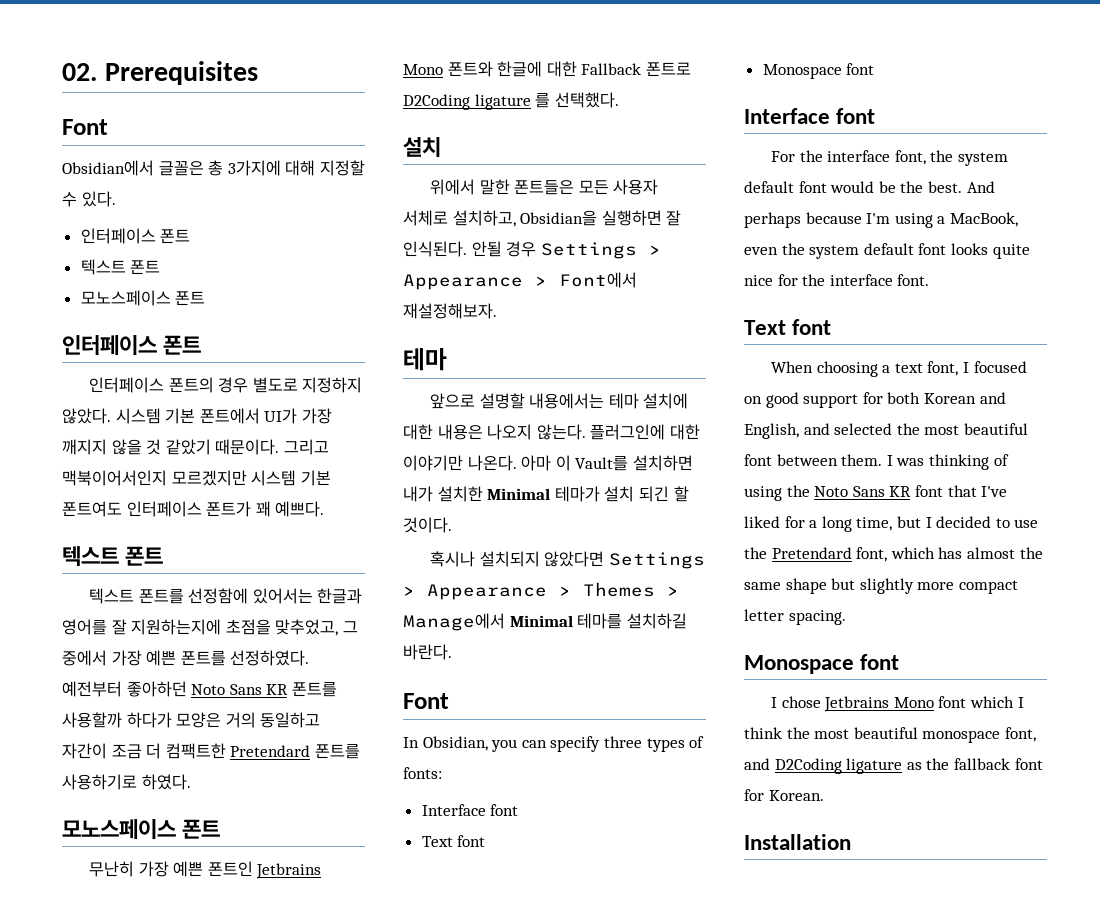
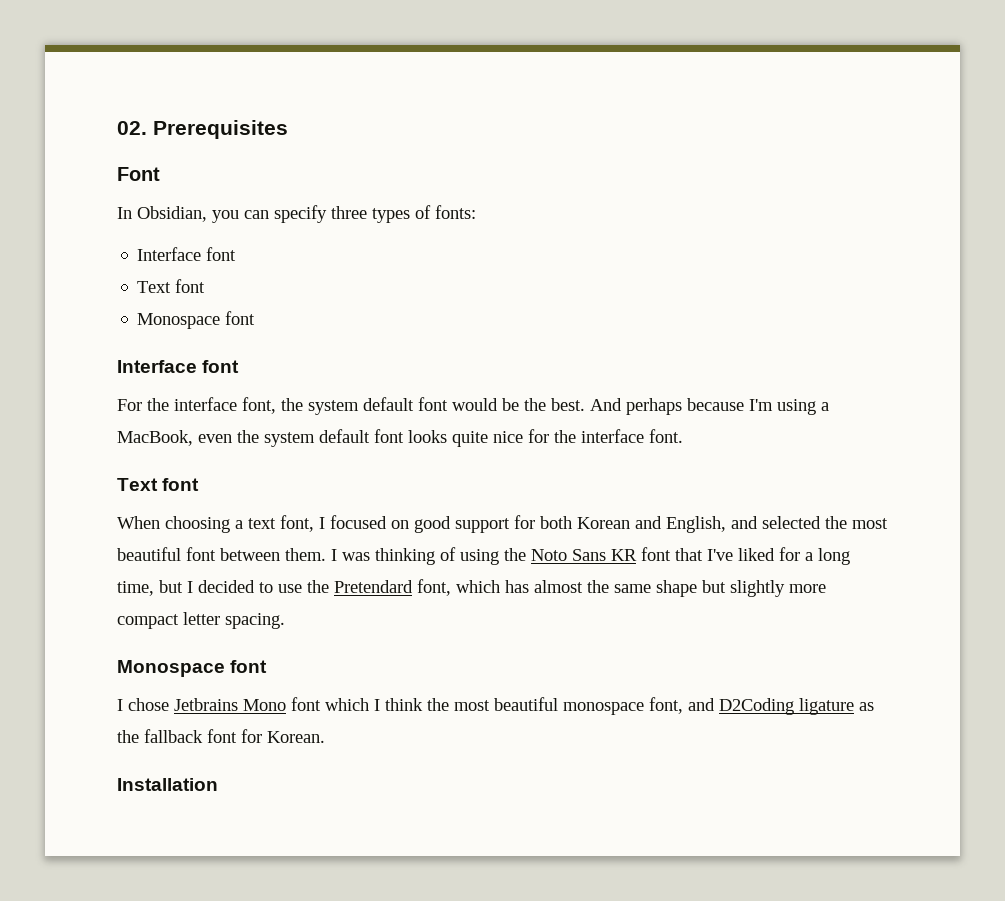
- Obsidian에서 글꼴은 총 3가지에 대해 지정할 수 있다.
- 인터페이스 폰트
- 텍스트 폰트
- 모노스페이스 폰트
- 인터페이스 폰트
- 인터페이스 폰트의 경우 별도로 지정하지 않았다. 시스템 기본 폰트에서 UI가 가장 깨지지 않을 것 같았기 때문이다. 그리고 맥북이어서인지 모르겠지만 시스템 기본 폰트여도 인터페이스 폰트가 꽤 예쁘다.
- 텍스트 폰트
- 텍스트 폰트를 선정함에 있어서는 한글과 영어를 잘 지원하는지에 초점을 맞추었고, 그 중에서 가장 예쁜 폰트를 선정하였다. 예전부터 좋아하던 Noto Sans KR 폰트를 사용할까 하다가 모양은 거의 동일하고 자간이 조금 더 컴팩트한 Pretendard 폰트를 사용하기로 하였다.
- 모노스페이스 폰트
- 무난히 가장 예쁜 폰트인 Jetbrains Mono 폰트와 한글에 대한 Fallback 폰트로 D2Coding ligature 를 선택했다.
- 설치
- 위에서 말한 폰트들은 모든 사용자 서체로 설치하고, Obsidian을 실행하면 잘 인식된다. 안될 경우 Settings > Appearance > Font에서 재설정해보자.
- 테마
- 앞으로 설명할 내용에서는 테마 설치에 대한 내용은 나오지 않는다. 플러그인에 대한 이야기만 나온다. 아마 이 Vault를 설치하면 내가 설치한 Minimal 테마가 설치 되긴 할 것이다.
- 혹시나 설치되지 않았다면 Settings > Appearance > Themes > Manage에서 Minimal 테마를 설치하길 바란다.
- Font

